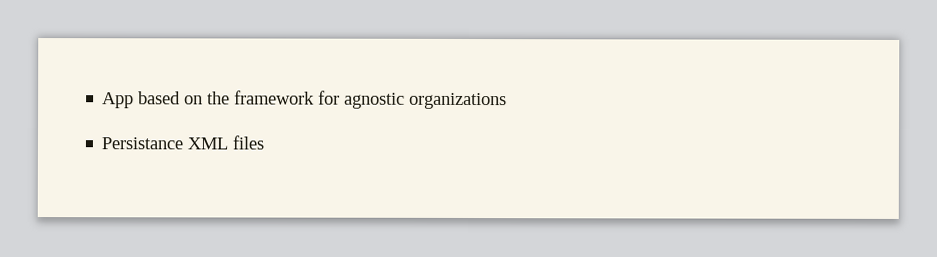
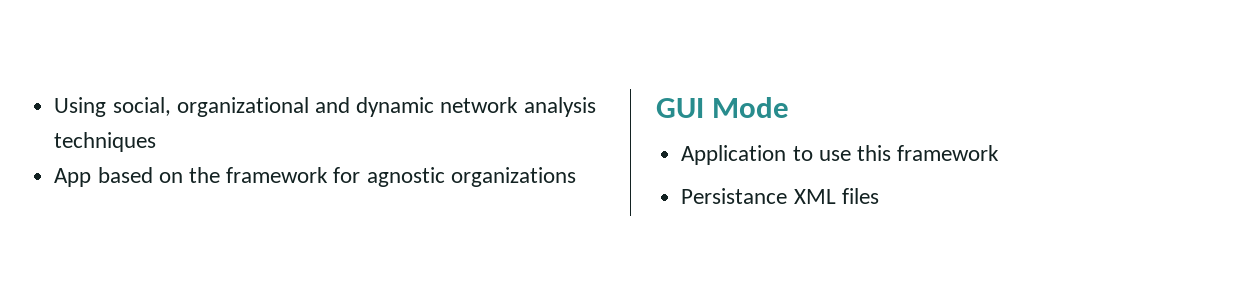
+ Using social, organizational and dynamic network analysis techniques
+ GUI Mode
+ Application to use this framework

